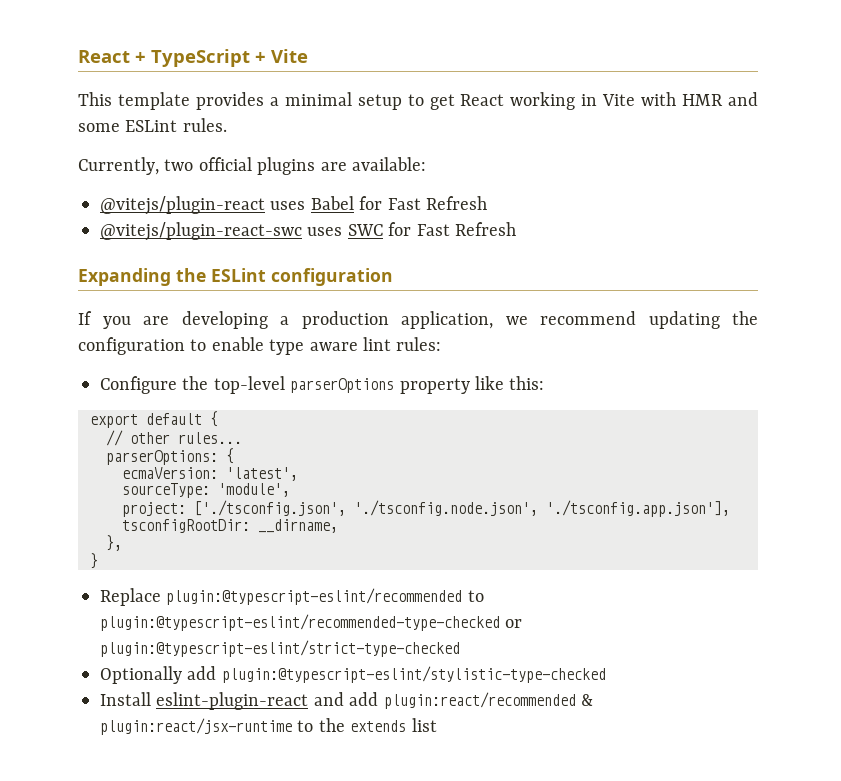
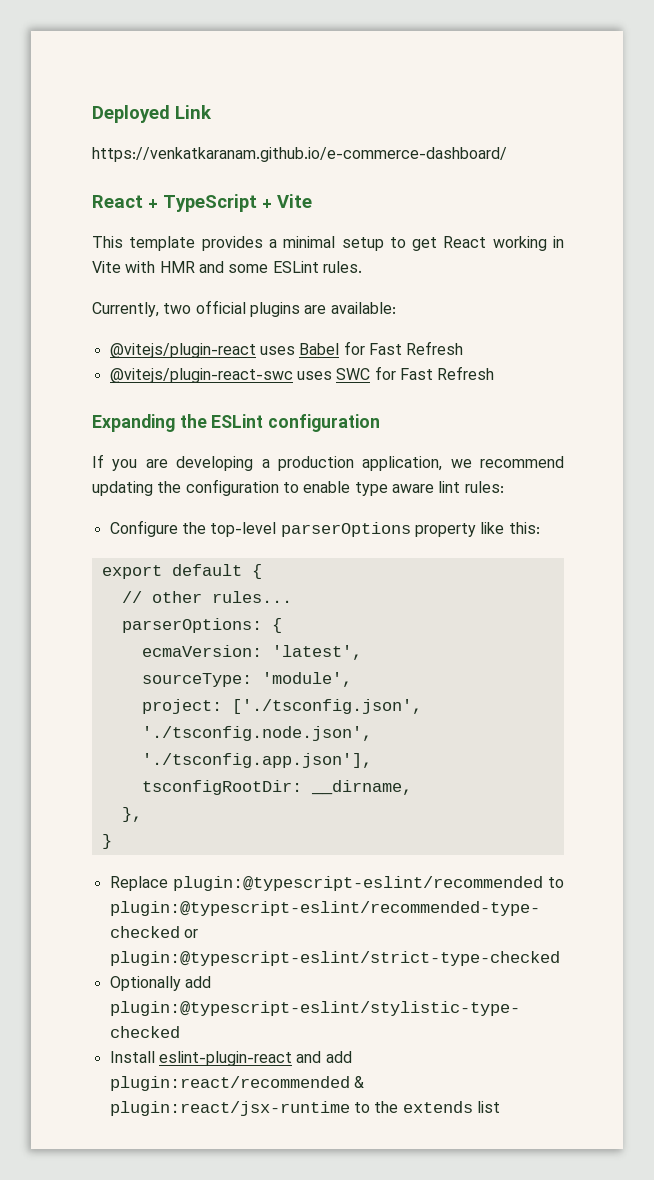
+ Deployed Link
+ https://venkatkaranam.github.io/e-commerce-dashboard/

